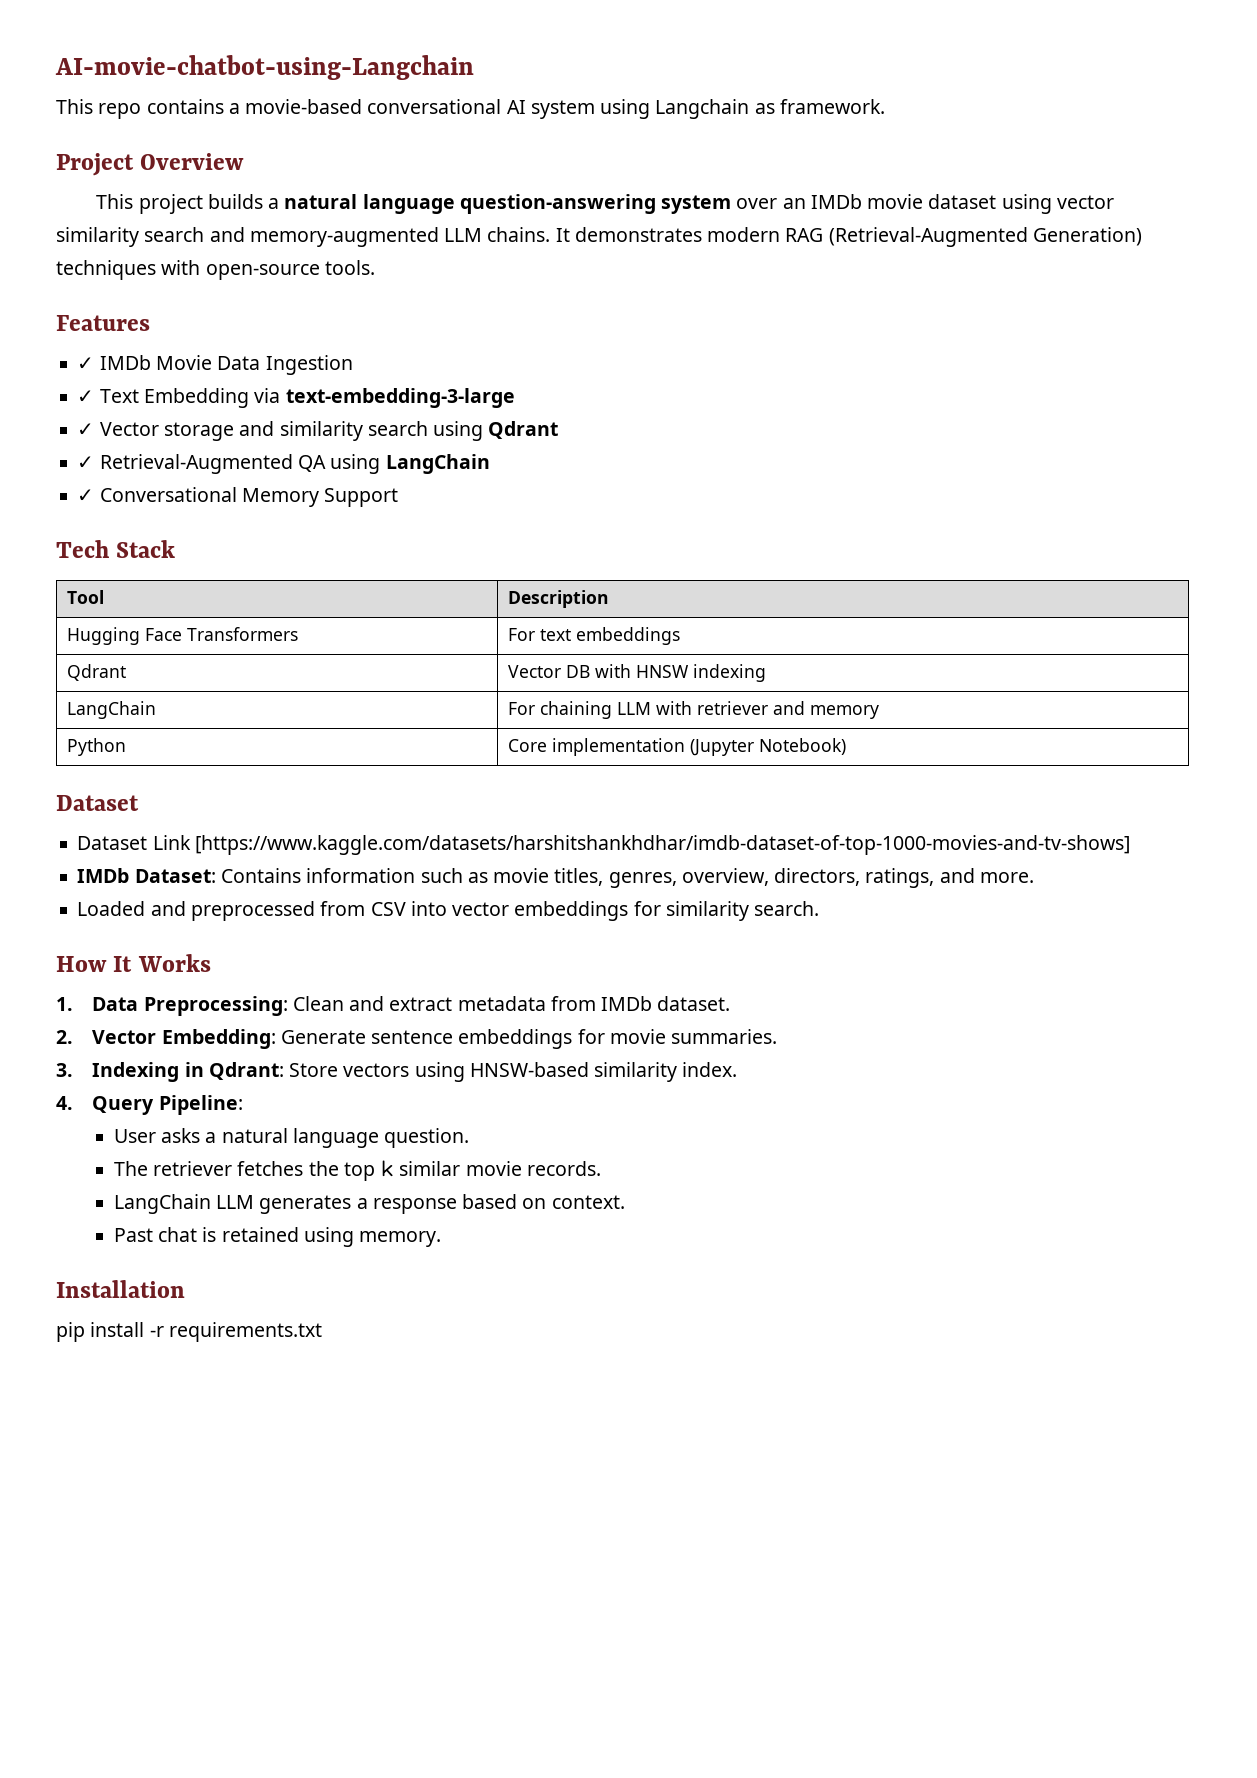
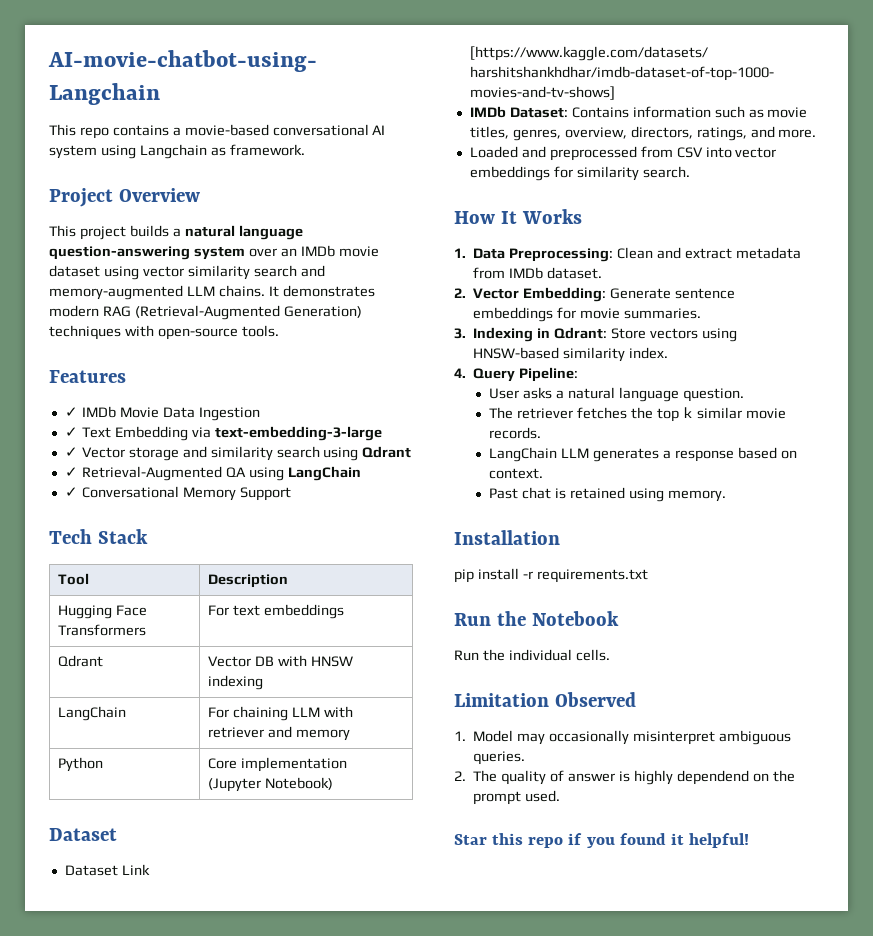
+ Run the Notebook
+ Run the individual cells.
+ Limitation Observed
+ 1. Model may occasionally misinterpret ambiguous queries.
+ 2. The quality of answer is highly dependend on the prompt used.
+ Star this repo if you found it helpful!

